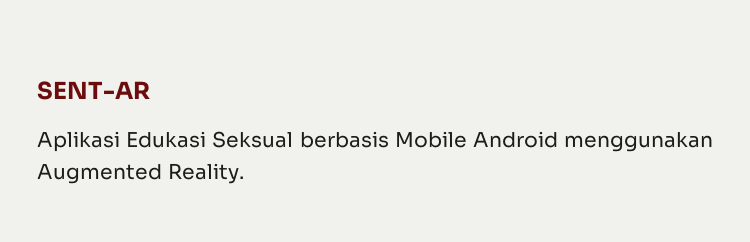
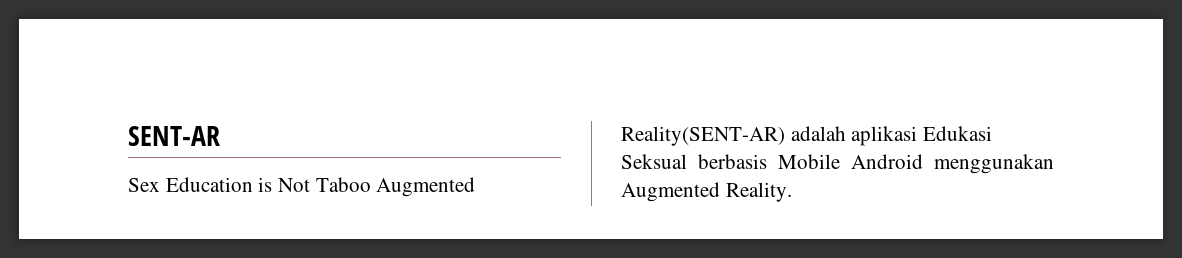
- Aplikasi Edukasi Seksual berbasis Mobile Android menggunakan Augmented Reality.
+ Sex Education is Not Taboo Augmented Reality(SENT-AR) adalah aplikasi Edukasi Seksual berbasis Mobile Android menggunakan Augmented Reality.

